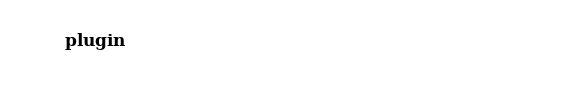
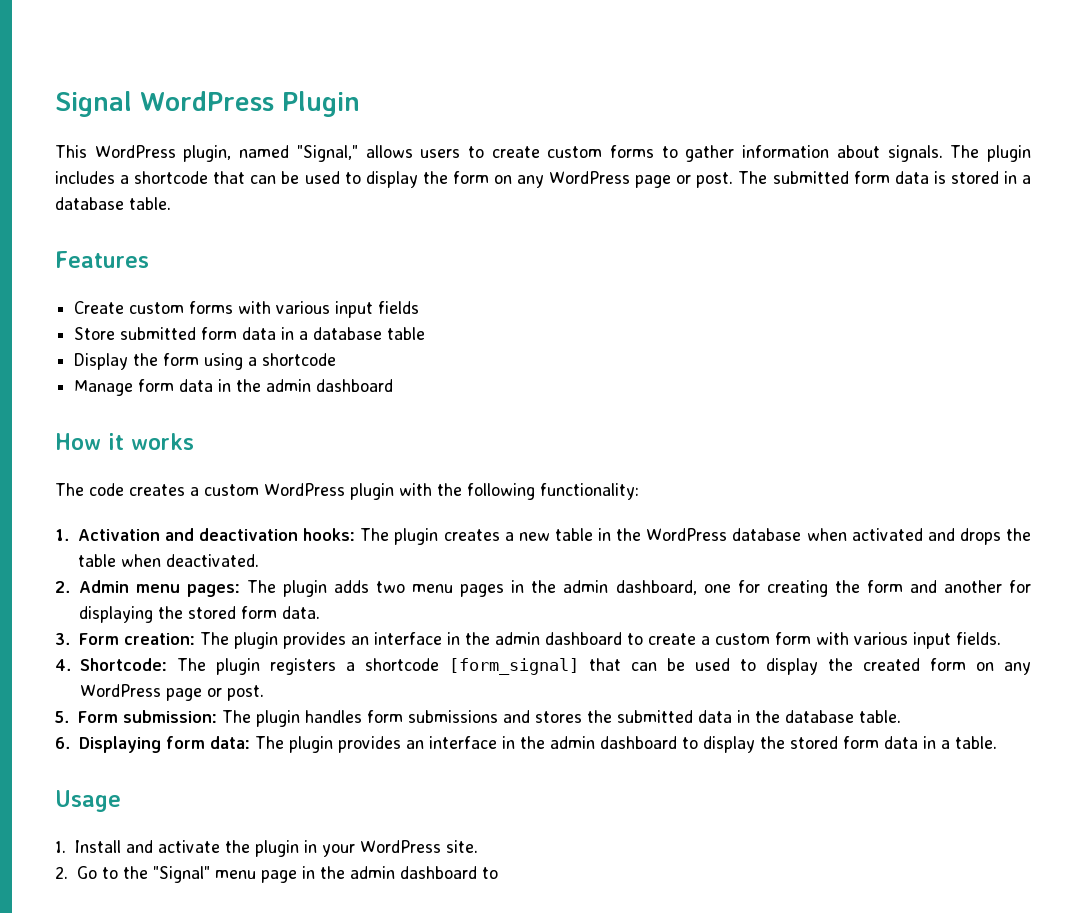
- plugin
+ Signal WordPress Plugin
+ This WordPress plugin, named "Signal," allows users to create custom forms to gather information about signals. The plugin includes a shortcode that can be used to display the form on any WordPress page or post. The submitted form data is stored in a database table.
+ Features
+ Create custom forms with various input fields
+ Store submitted form data in a database table
+ Display the form using a shortcode
+ Manage form data in the admin dashboard
+ How it works
+ The code creates a custom WordPress plugin with the following functionality:
+ 1. Activation and deactivation hooks: The plugin creates a new table in the WordPress database when activated and drops the table when deactivated.
+ 2. Admin menu pages: The plugin adds two menu pages in the admin dashboard, one for creating the form and another for displaying the stored form data.
+ 3. Form creation: The plugin provides an interface in the admin dashboard to create a custom form with various input fields.
+ 4. Shortcode: The plugin registers a shortcode [form_signal] that can be used to display the created form on any WordPress page or post.
+ 5. Form submission: The plugin handles form submissions and stores the submitted data in the database table.
+ 6. Displaying form data: The plugin provides an interface in the admin dashboard to display the stored form data in a table.
+ Usage
+ 1. Install and activate the plugin in your WordPress site.
+ 2. Go to the "Signal" menu page in the admin dashboard to

